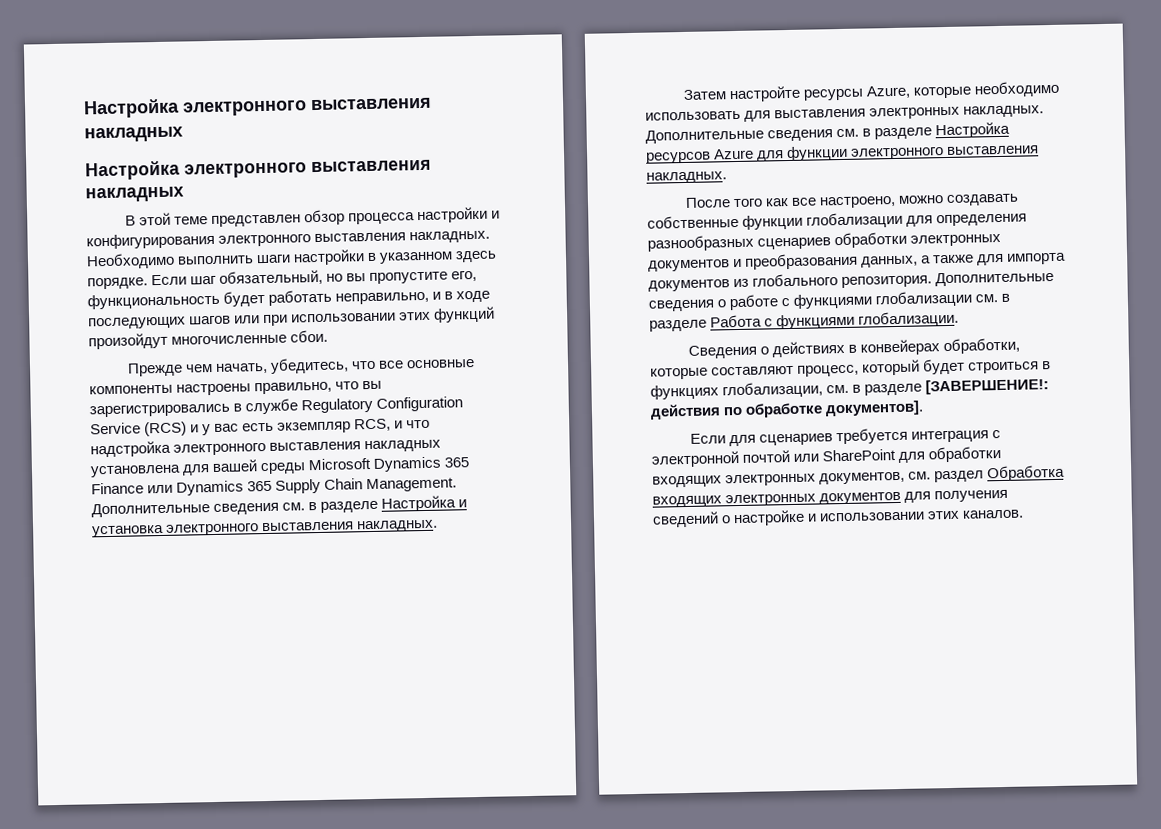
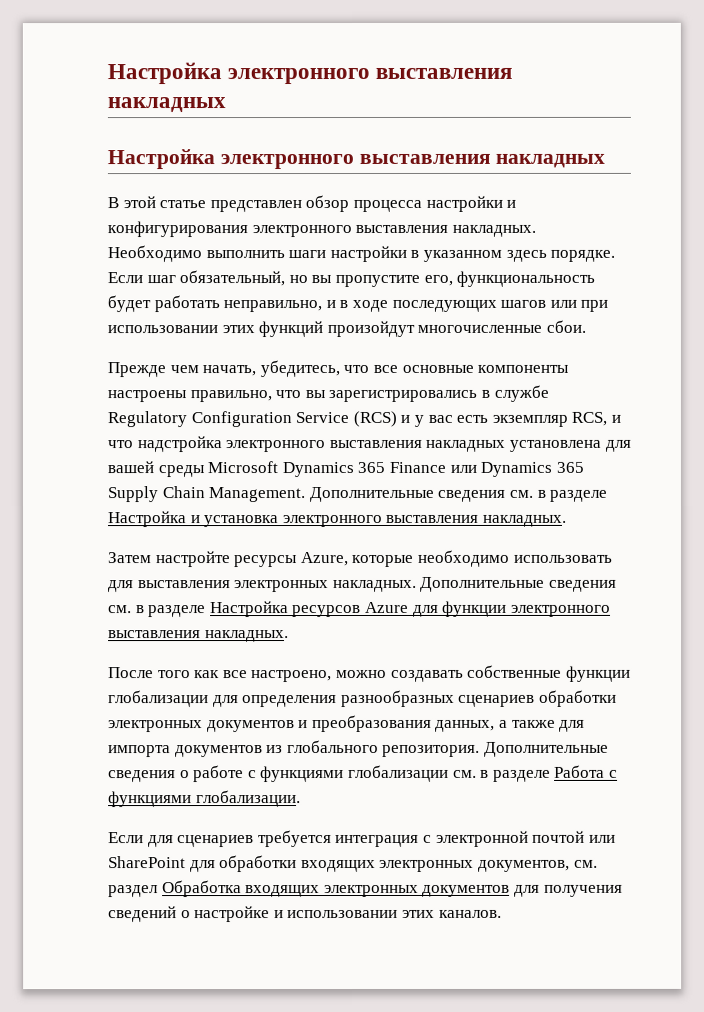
- В этой теме представлен обзор процесса настройки и конфигурирования электронного выставления накладных.
+ В этой статье представлен обзор процесса настройки и конфигурирования электронного выставления накладных.
- Сведения о действиях в конвейерах обработки, которые составляют процесс, который будет строиться в функциях глобализации, см. в разделе [ЗАВЕРШЕНИЕ!: действия по обработке документов].

